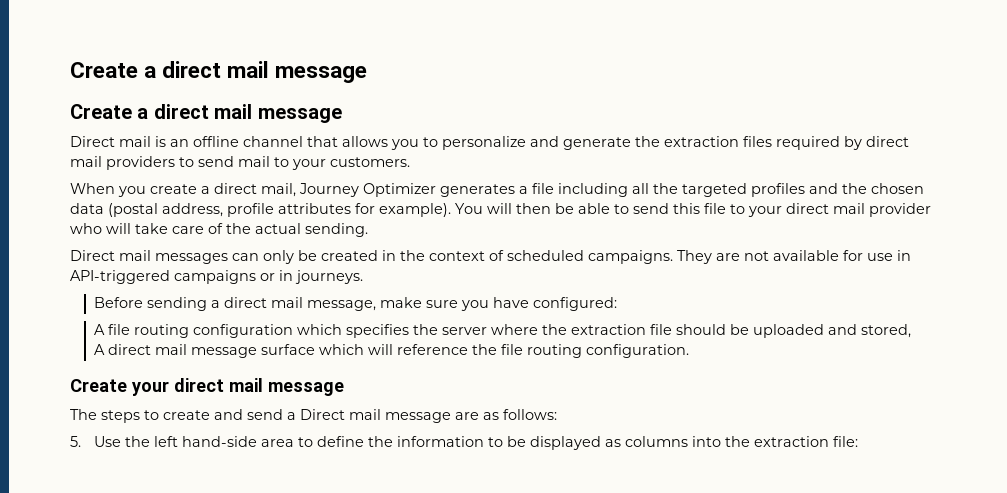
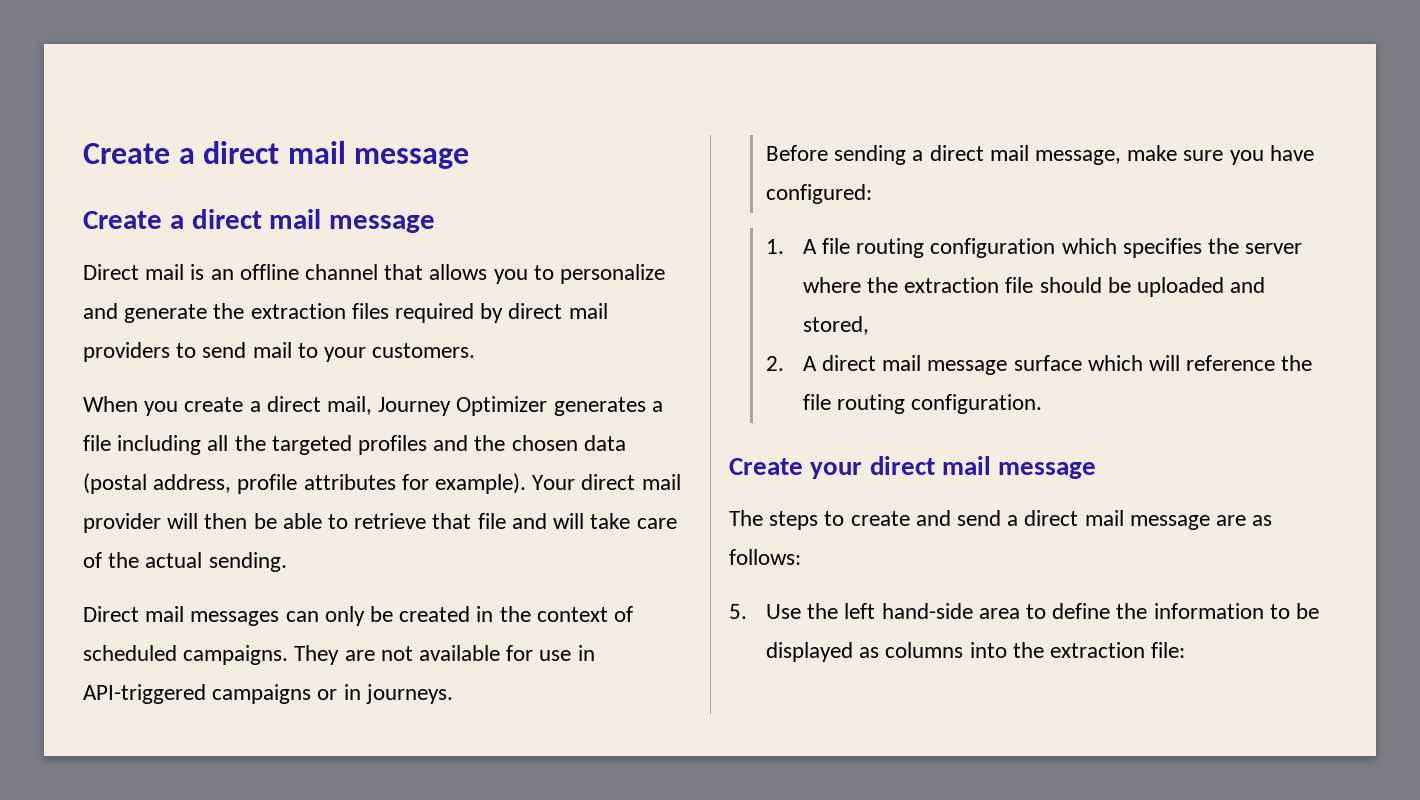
- You will then be able to send this file to your direct mail provider who will take care of the actual sending.
+ Your direct mail provider will then be able to retrieve that file and will take care of the actual sending.
- A file routing configuration which specifies the server where the extraction file should be uploaded and stored,
+ 1. A file routing configuration which specifies the server where the extraction file should be uploaded and stored,
- A direct mail message surface which will reference the file routing configuration.
+ 2. A direct mail message surface which will reference the file routing configuration.
- The steps to create and send a Direct mail message are as follows:
+ The steps to create and send a direct mail message are as follows:

